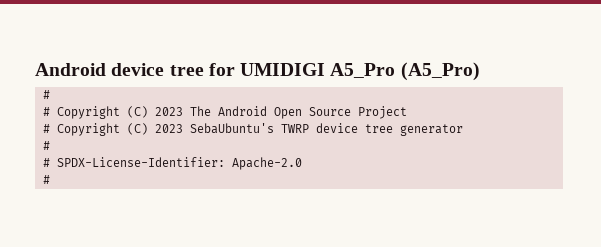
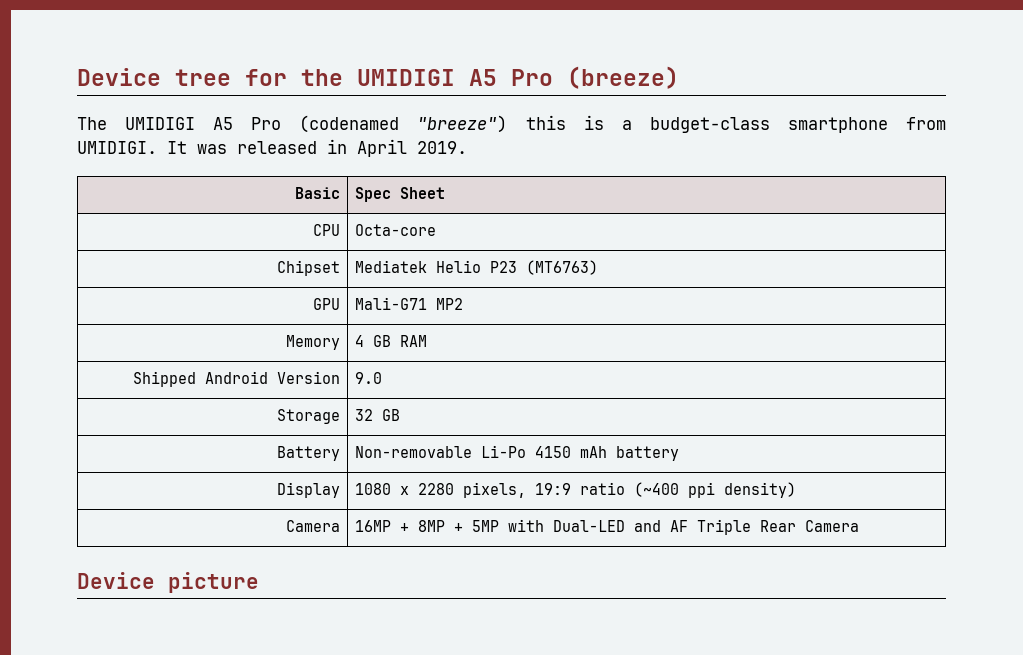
- Android device tree for UMIDIGI A5_Pro (A5_Pro)
- #
- # Copyright (C) 2023 The Android Open Source Project
- # Copyright (C) 2023 SebaUbuntu's TWRP device tree generator
- #
- # SPDX-License-Identifier: Apache-2.0
- #
+ Device tree for the UMIDIGI A5 Pro (breeze)
+ The UMIDIGI A5 Pro (codenamed "breeze") this is a budget-class smartphone from UMIDIGI. It was released in April 2019.
+ Basic | Spec Sheet
+ CPU | Octa-core
+ Chipset | Mediatek Helio P23 (MT6763)
+ GPU | Mali-G71 MP2
+ Memory | 4 GB RAM
+ Shipped Android Version | 9.0
+ Storage | 32 GB
+ Battery | Non-removable Li-Po 4150 mAh battery
+ Display | 1080 x 2280 pixels, 19:9 ratio (~400 ppi density)
+ Camera | 16MP + 8MP + 5MP with Dual-LED and AF Triple Rear Camera
+ Device picture

